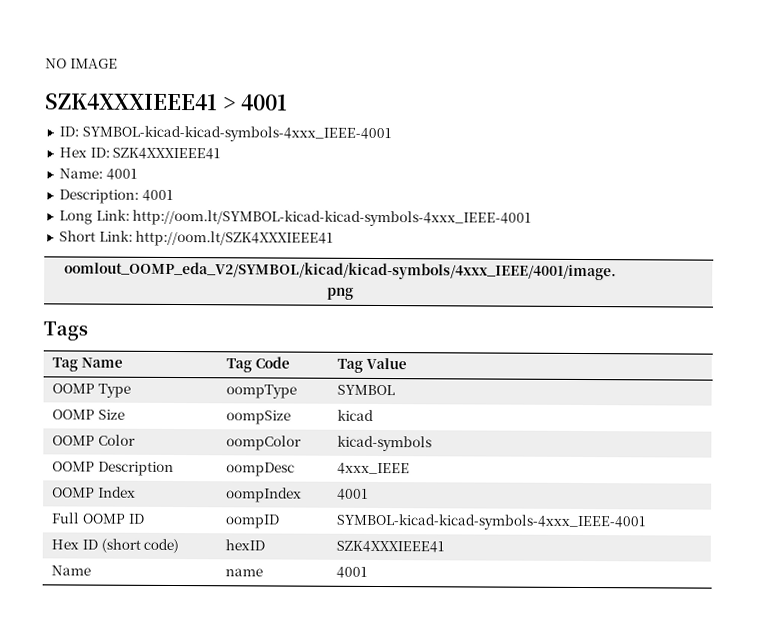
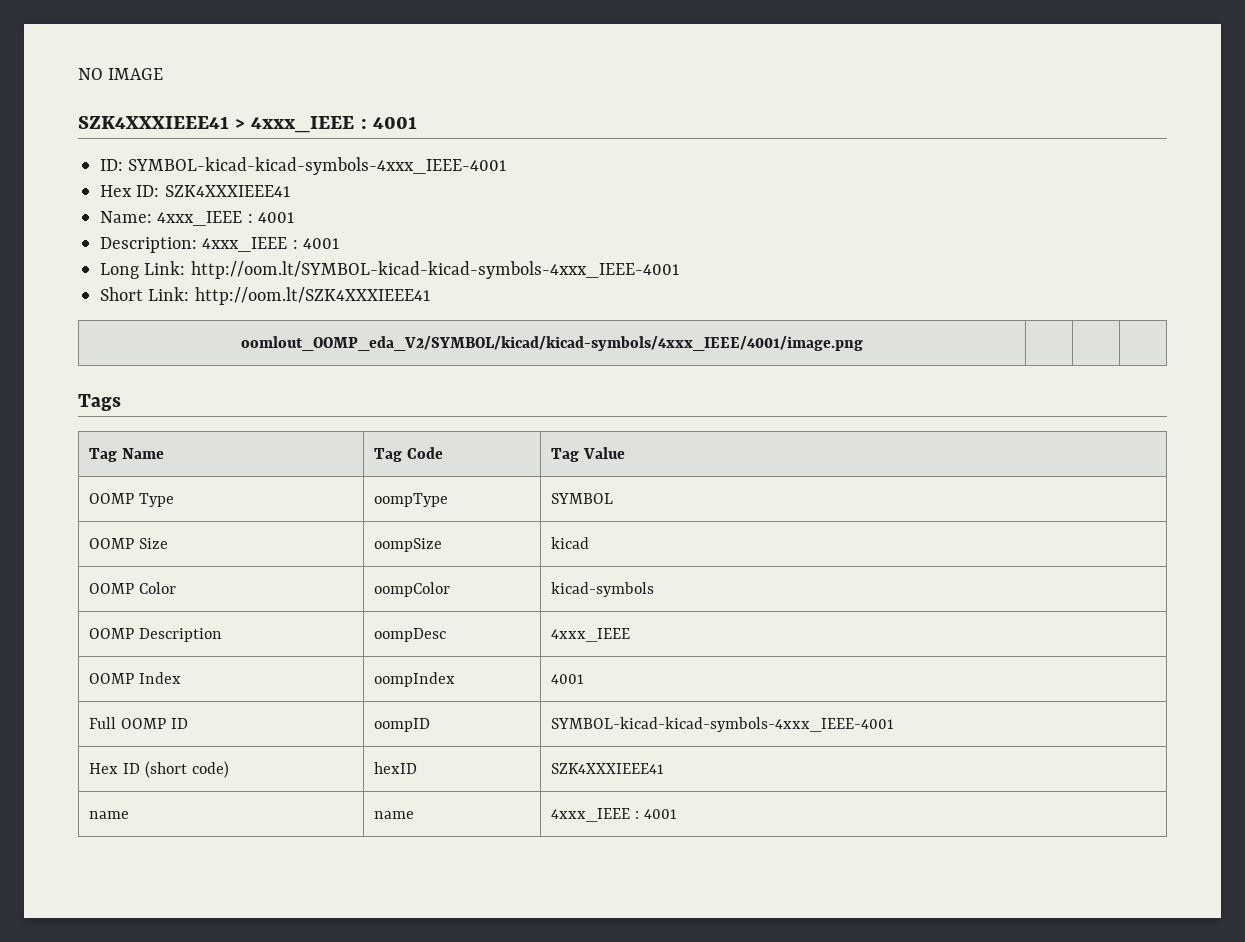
- SZK4XXXIEEE41 > 4001
+ SZK4XXXIEEE41 > 4xxx_IEEE : 4001
- Name: 4001
+ Name: 4xxx_IEEE : 4001
- Description: 4001
+ Description: 4xxx_IEEE : 4001
- Name | name | 4001
+ name | name | 4xxx_IEEE : 4001

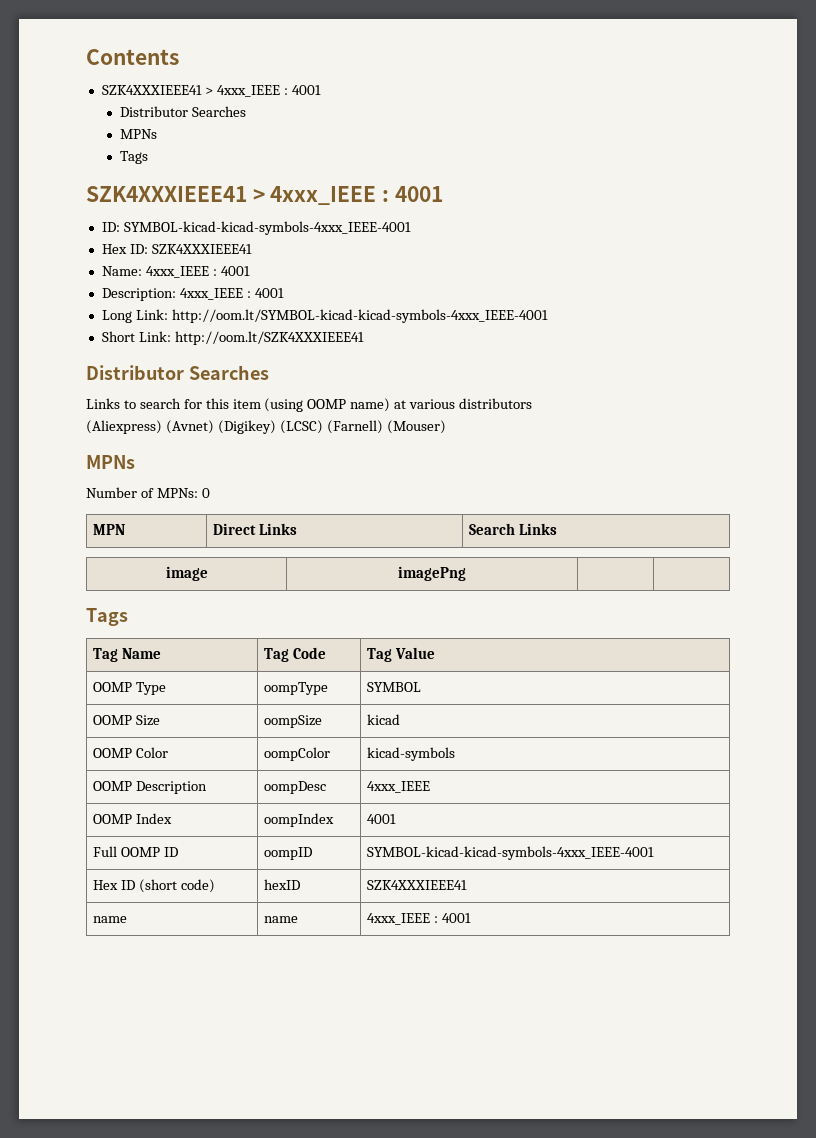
- NO IMAGE
+ Contents
+ SZK4XXXIEEE41 > 4xxx_IEEE : 4001
+ Distributor Searches
+ MPNs
+ Tags
  Short Link: http://oom.lt/SZK4XXXIEEE41
- oomlout_OOMP_eda_V2/SYMBOL/kicad/kicad-symbols/4xxx_IEEE/4001/image.png | | |
+ Distributor Searches
+ Links to search for this item (using OOMP name) at various distributors
+ (Aliexpress) (Avnet) (Digikey) (LCSC) (Farnell) (Mouser)
+ MPNs
+ Number of MPNs: 0
+ MPN | Direct Links | Search Links
+ image | imagePng | |

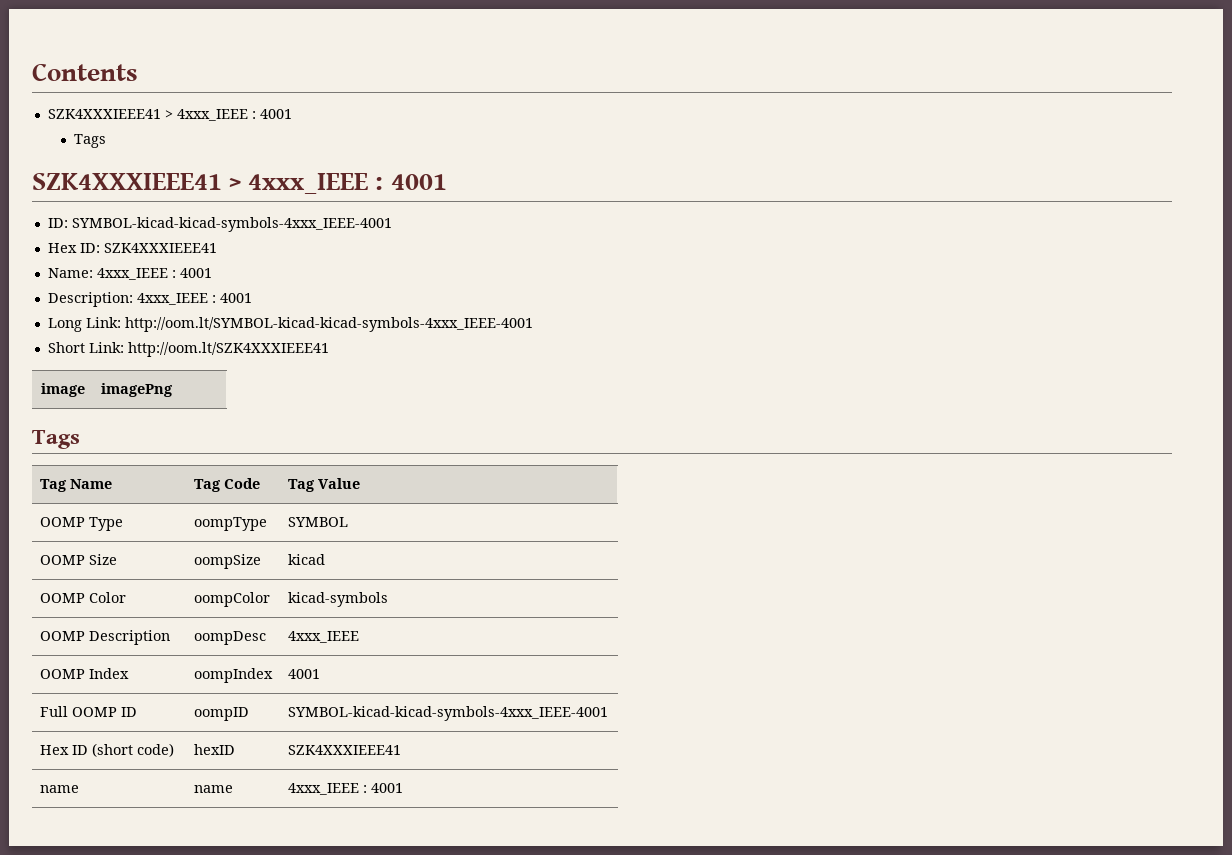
  Contents
  SZK4XXXIEEE41 > 4xxx_IEEE : 4001
- Distributor Searches
- MPNs
  Short Link: http://oom.lt/SZK4XXXIEEE41
- Distributor Searches
- Links to search for this item (using OOMP name) at various distributors
- (Aliexpress) (Avnet) (Digikey) (LCSC) (Farnell) (Mouser)
- MPNs
- Number of MPNs: 0
- MPN | Direct Links | Search Links

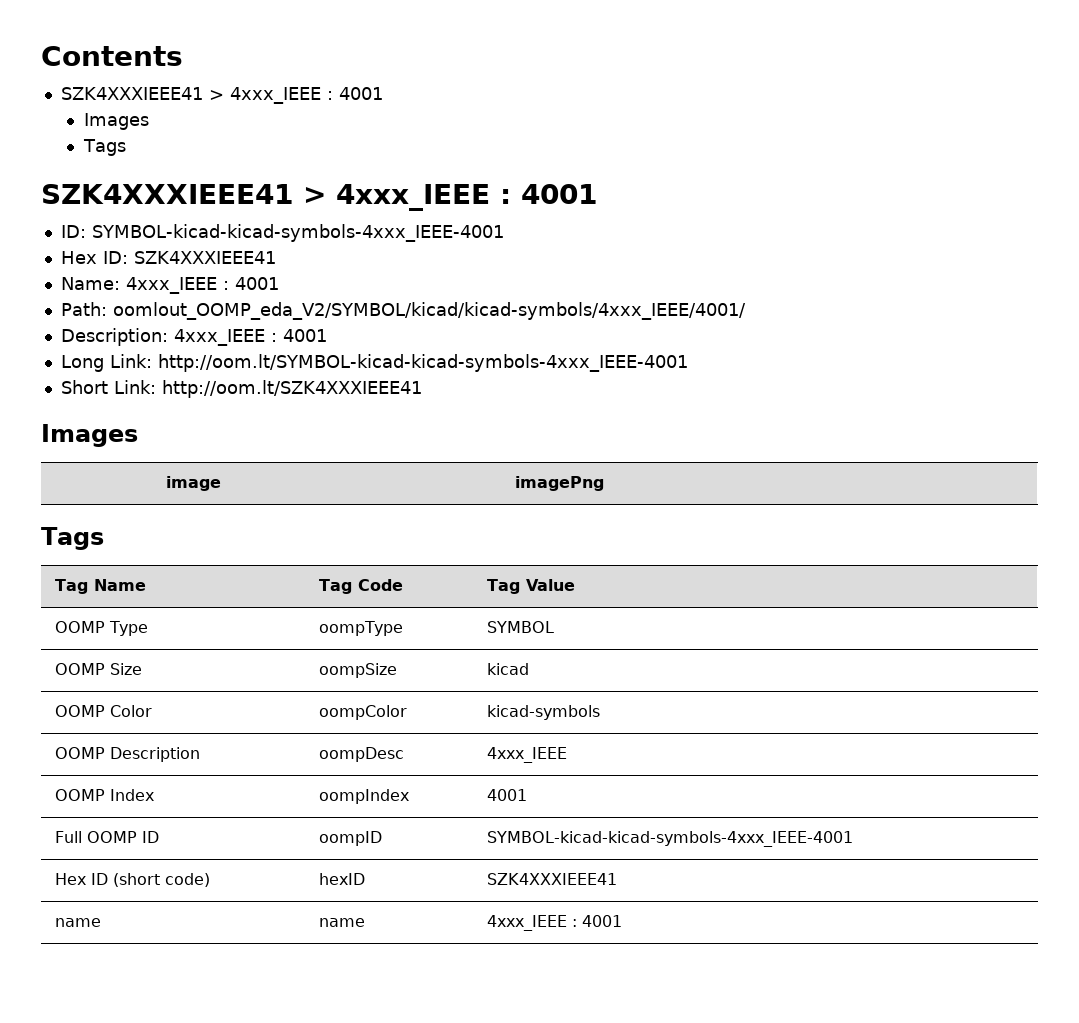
  Contents
  SZK4XXXIEEE41 > 4xxx_IEEE : 4001
+ Images
+ Path: oomlout_OOMP_eda_V2/SYMBOL/kicad/kicad-symbols/4xxx_IEEE/4001/
  Short Link: http://oom.lt/SZK4XXXIEEE41
+ Images

